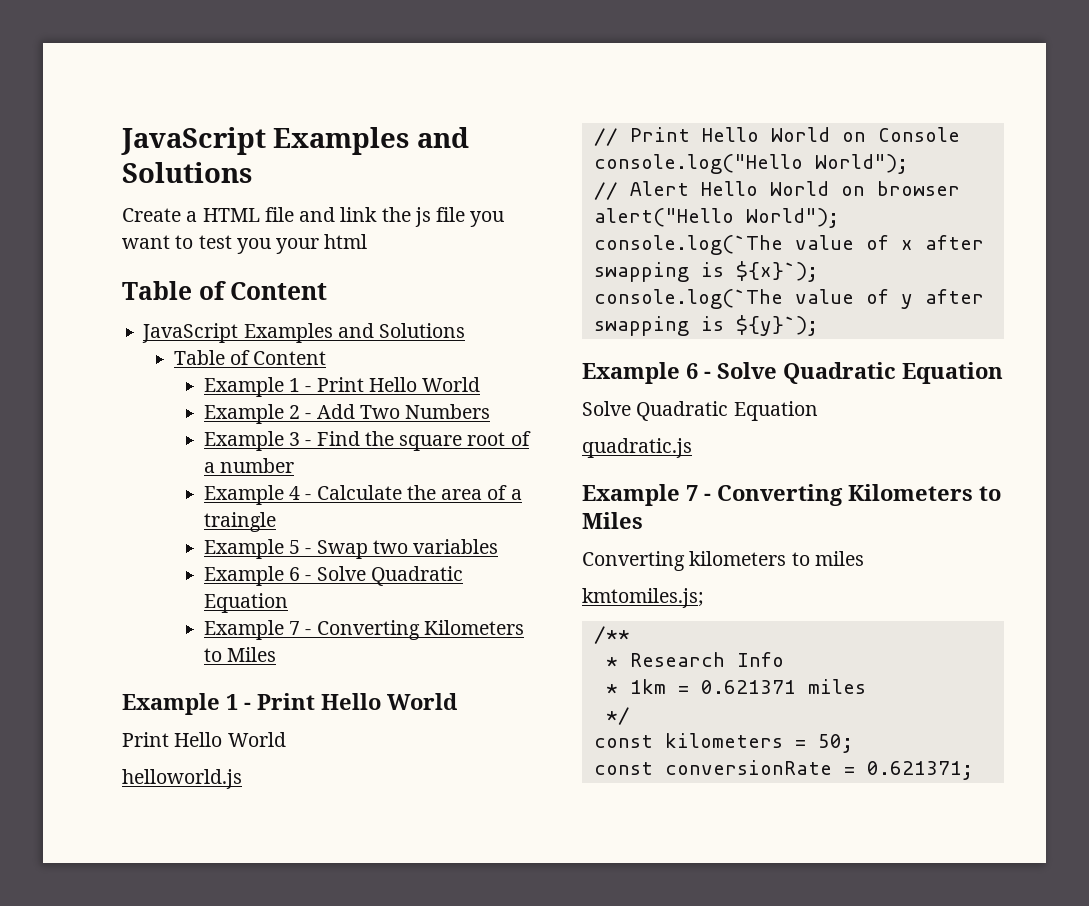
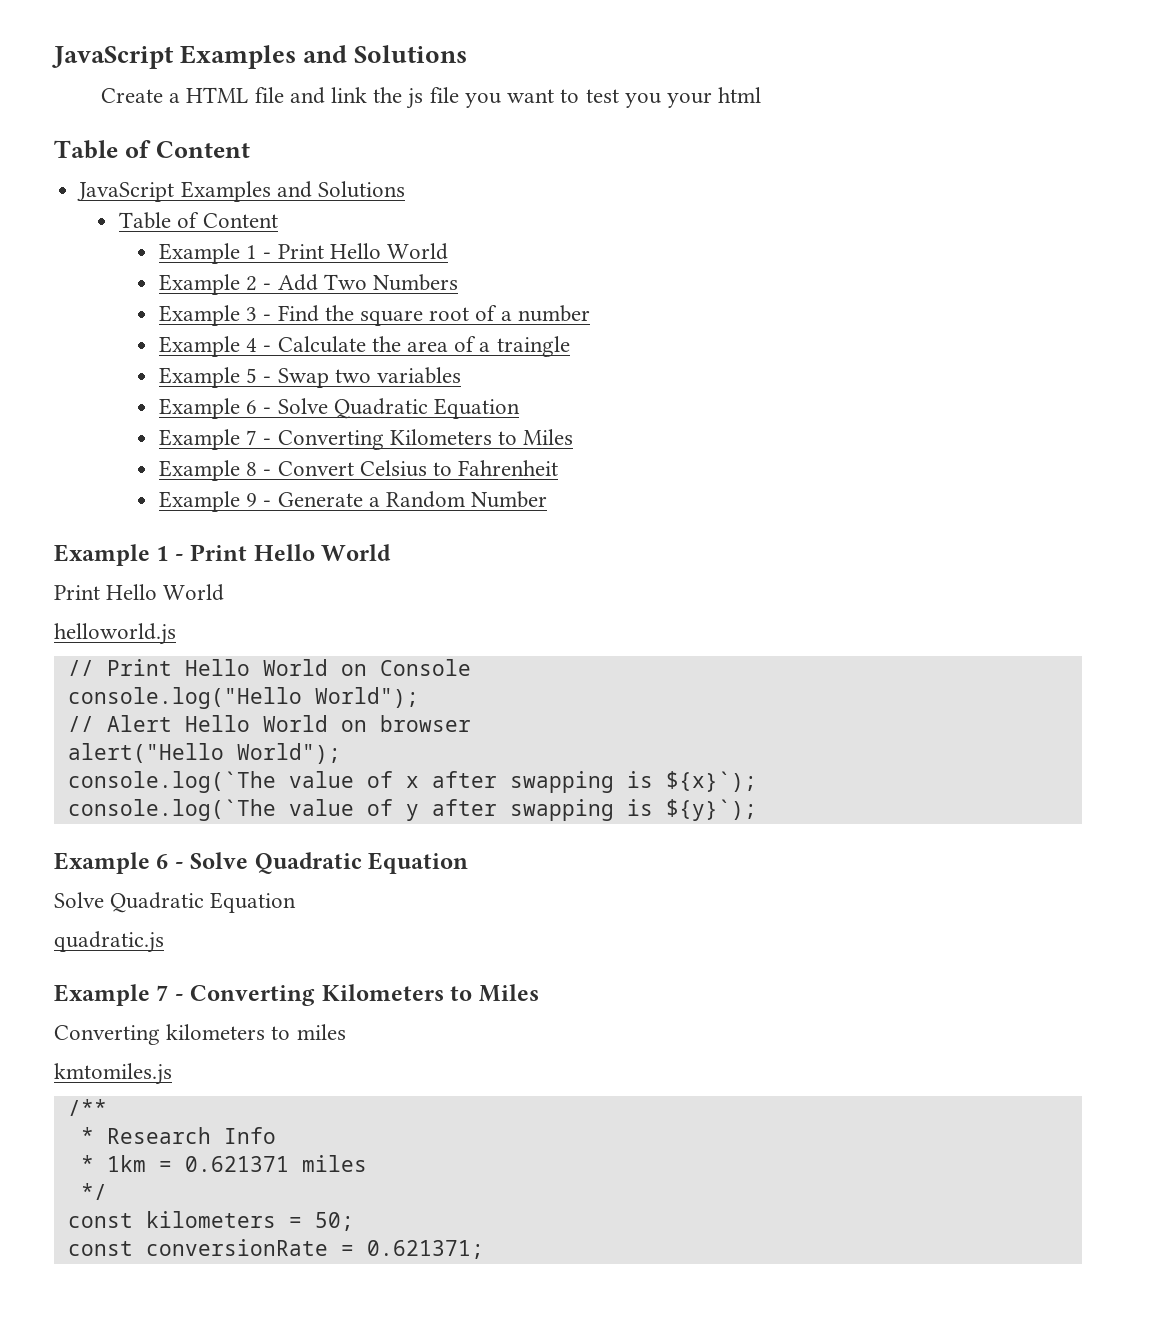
+ Example 8 - Convert Celsius to Fahrenheit
+ Example 9 - Generate a Random Number
- kmtomiles.js;
+ kmtomiles.js

